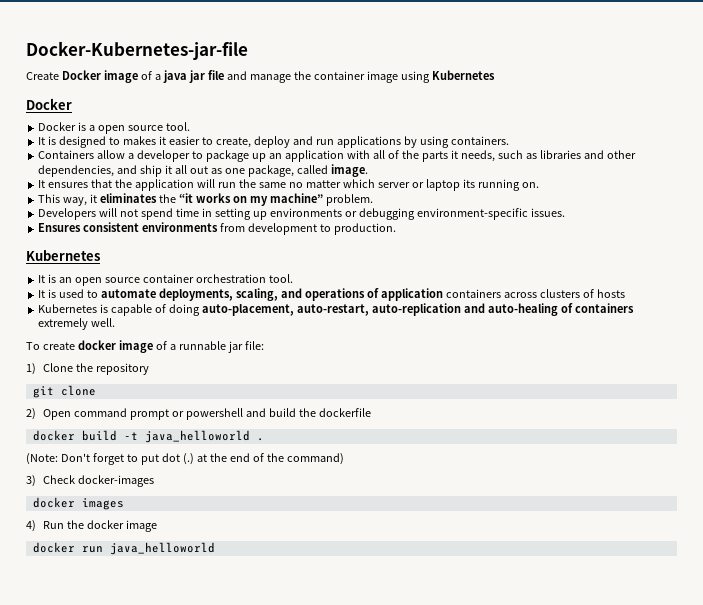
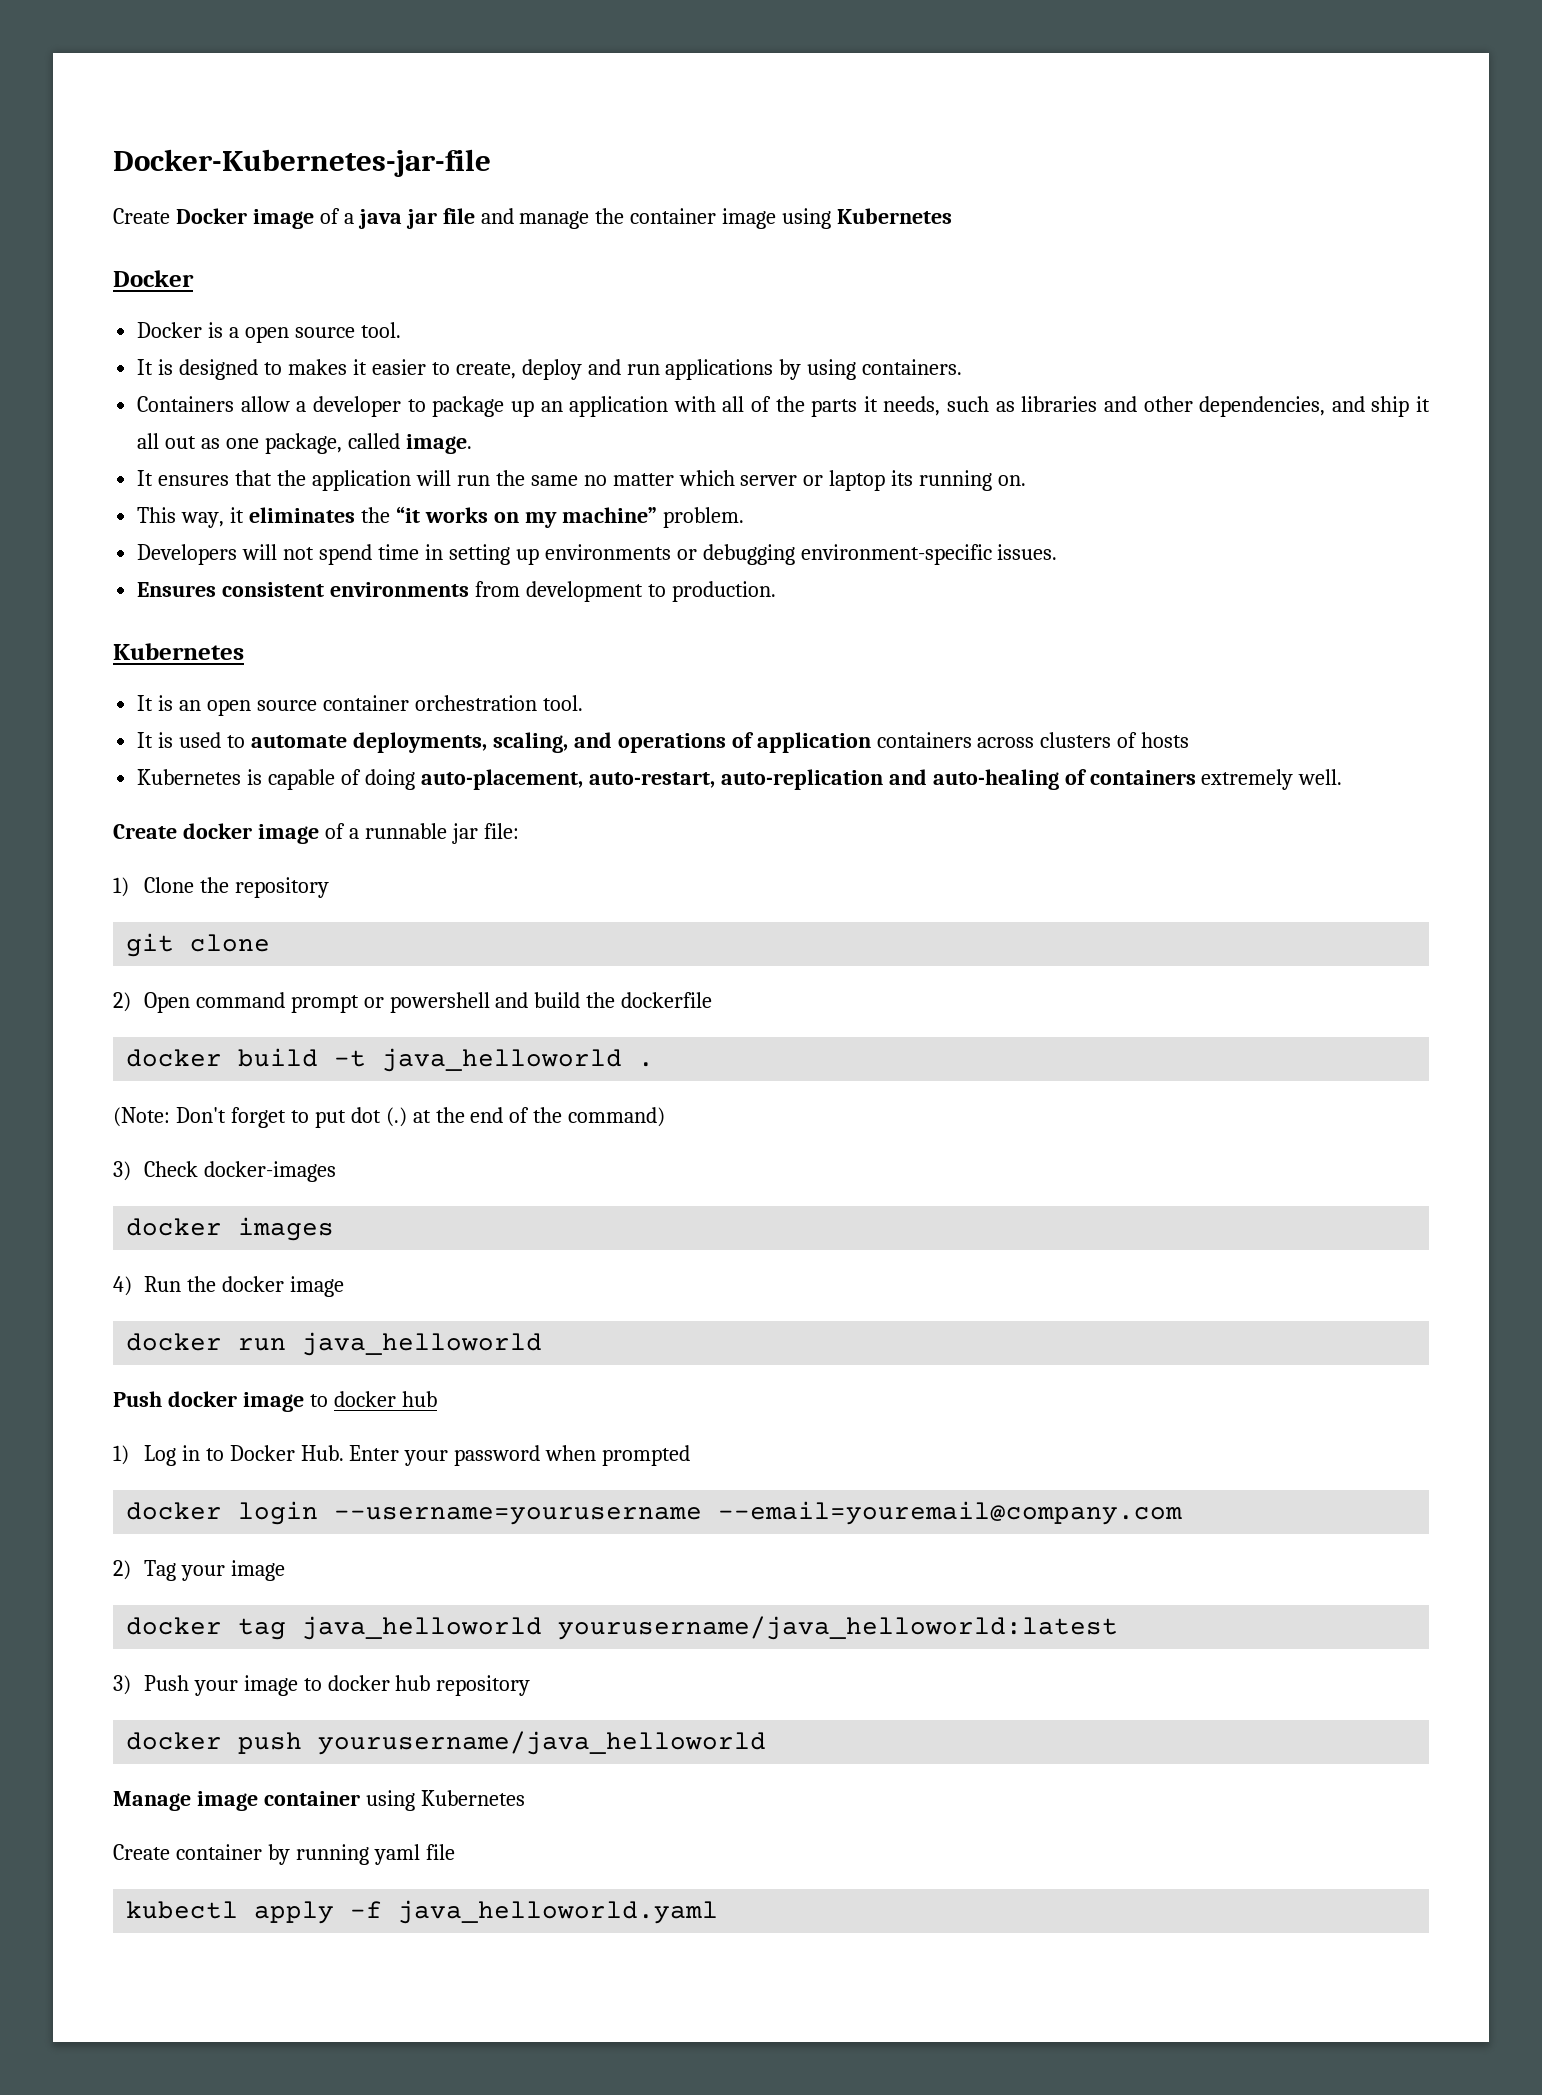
- To create docker image of a runnable jar file:
+ Create docker image of a runnable jar file:
+ Push docker image to docker hub
+ 1) Log in to Docker Hub. Enter your password when prompted
+ docker login --username=yourusername --email=youremail@company.com
+ 2) Tag your image
+ docker tag java_helloworld yourusername/java_helloworld:latest
+ 3) Push your image to docker hub repository
+ docker push yourusername/java_helloworld
+ Manage image container using Kubernetes
+ Create container by running yaml file
+ kubectl apply -f java_helloworld.yaml

